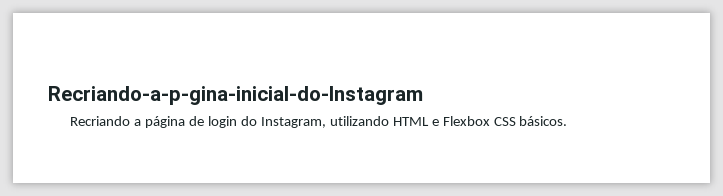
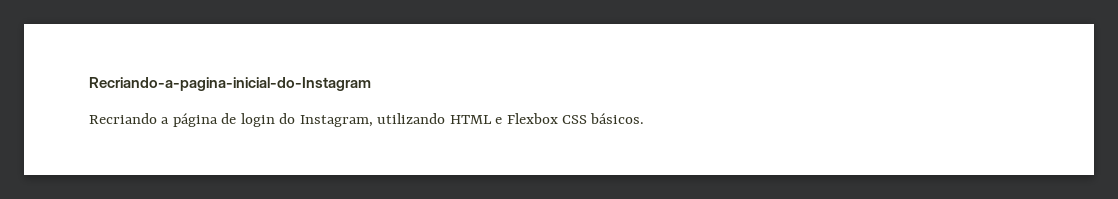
- Recriando-a-p-gina-inicial-do-Instagram
+ Recriando-a-pagina-inicial-do-Instagram

